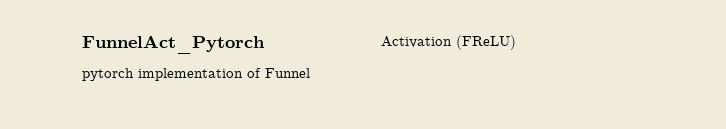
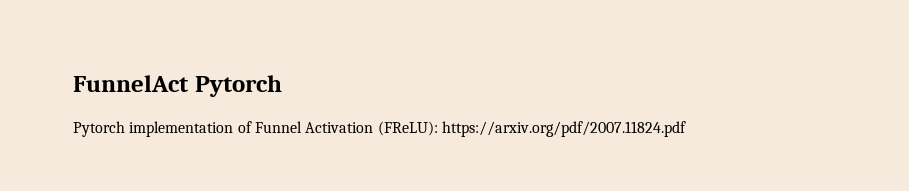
- FunnelAct_Pytorch
- pytorch implementation of Funnel Activation (FReLU)
+ FunnelAct Pytorch
+ Pytorch implementation of Funnel Activation (FReLU): https://arxiv.org/pdf/2007.11824.pdf

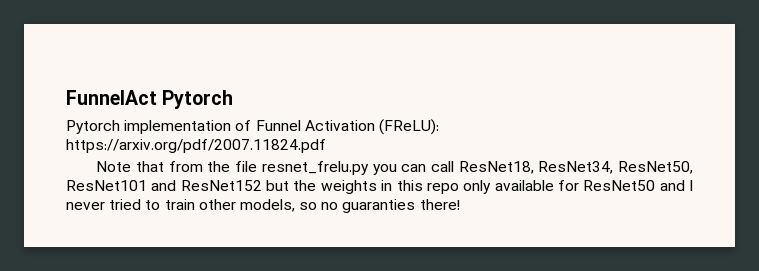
+ Note that from the file resnet_frelu.py you can call ResNet18, ResNet34, ResNet50, ResNet101 and ResNet152 but the weights in this repo only available for ResNet50 and I never tried to train other models, so no guaranties there!

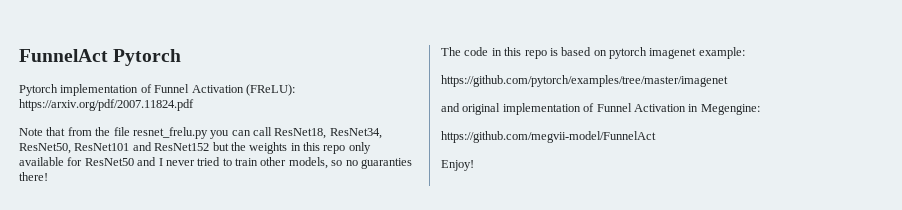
+ The code in this repo is based on pytorch imagenet example:
+ https://github.com/pytorch/examples/tree/master/imagenet
+ and original implementation of Funnel Activation in Megengine:
+ https://github.com/megvii-model/FunnelAct
+ Enjoy!

